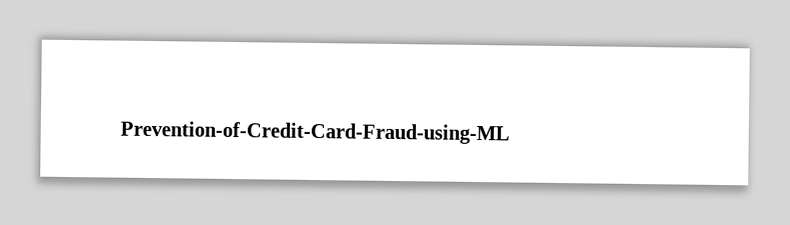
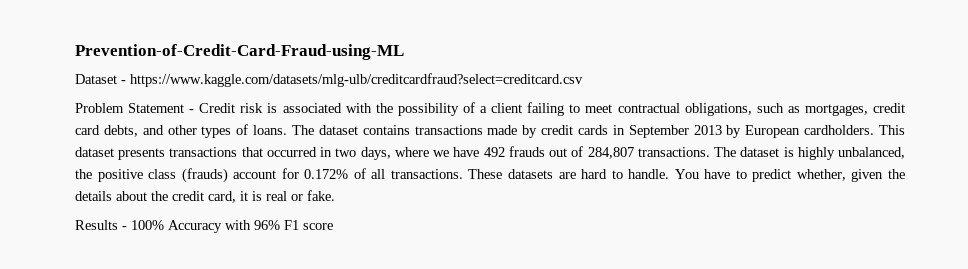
+ Dataset - https://www.kaggle.com/datasets/mlg-ulb/creditcardfraud?select=creditcard.csv
+ Problem Statement - Credit risk is associated with the possibility of a client failing to meet contractual obligations, such as mortgages, credit card debts, and other types of loans. The dataset contains transactions made by credit cards in September 2013 by European cardholders. This dataset presents transactions that occurred in two days, where we have 492 frauds out of 284,807 transactions. The dataset is highly unbalanced, the positive class (frauds) account for 0.172% of all transactions. These datasets are hard to handle. You have to predict whether, given the details about the credit card, it is real or fake.
+ Results - 100% Accuracy with 96% F1 score

